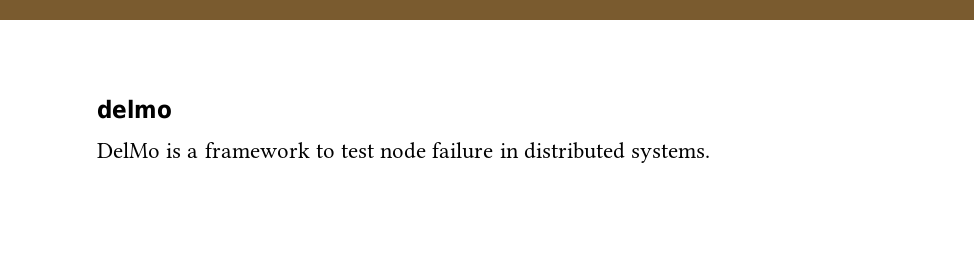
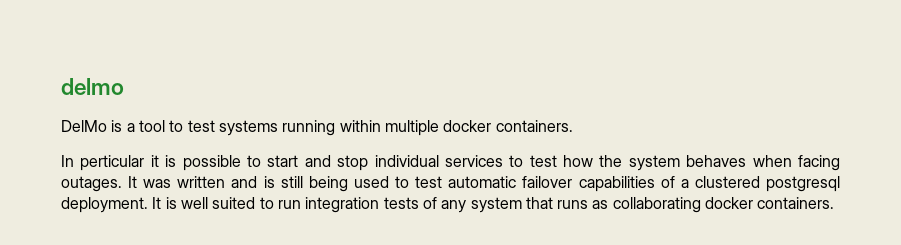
- DelMo is a framework to test node failure in distributed systems.
+ DelMo is a tool to test systems running within multiple docker containers.
+ In perticular it is possible to start and stop individual services to test how the system behaves when facing outages. It was written and is still being used to test automatic failover capabilities of a clustered postgresql deployment. It is well suited to run integration tests of any system that runs as collaborating docker containers.

